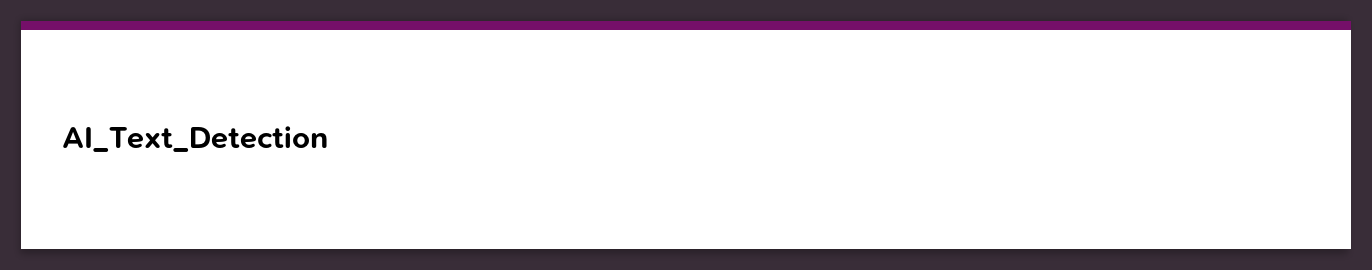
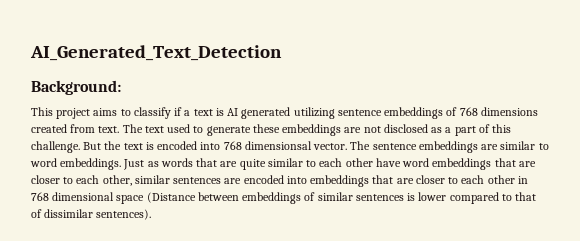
- AI_Text_Detection
+ AI_Generated_Text_Detection
+ Background:
+ This project aims to classify if a text is AI generated utilizing sentence embeddings of 768 dimensions created from text. The text used to generate these embeddings are not disclosed as a part of this challenge. But the text is encoded into 768 dimensionsal vector. The sentence embeddings are similar to word embeddings. Just as words that are quite similar to each other have word embeddings that are closer to each other, similar sentences are encoded into embeddings that are closer to each other in 768 dimensional space (Distance between embeddings of similar sentences is lower compared to that of dissimilar sentences).

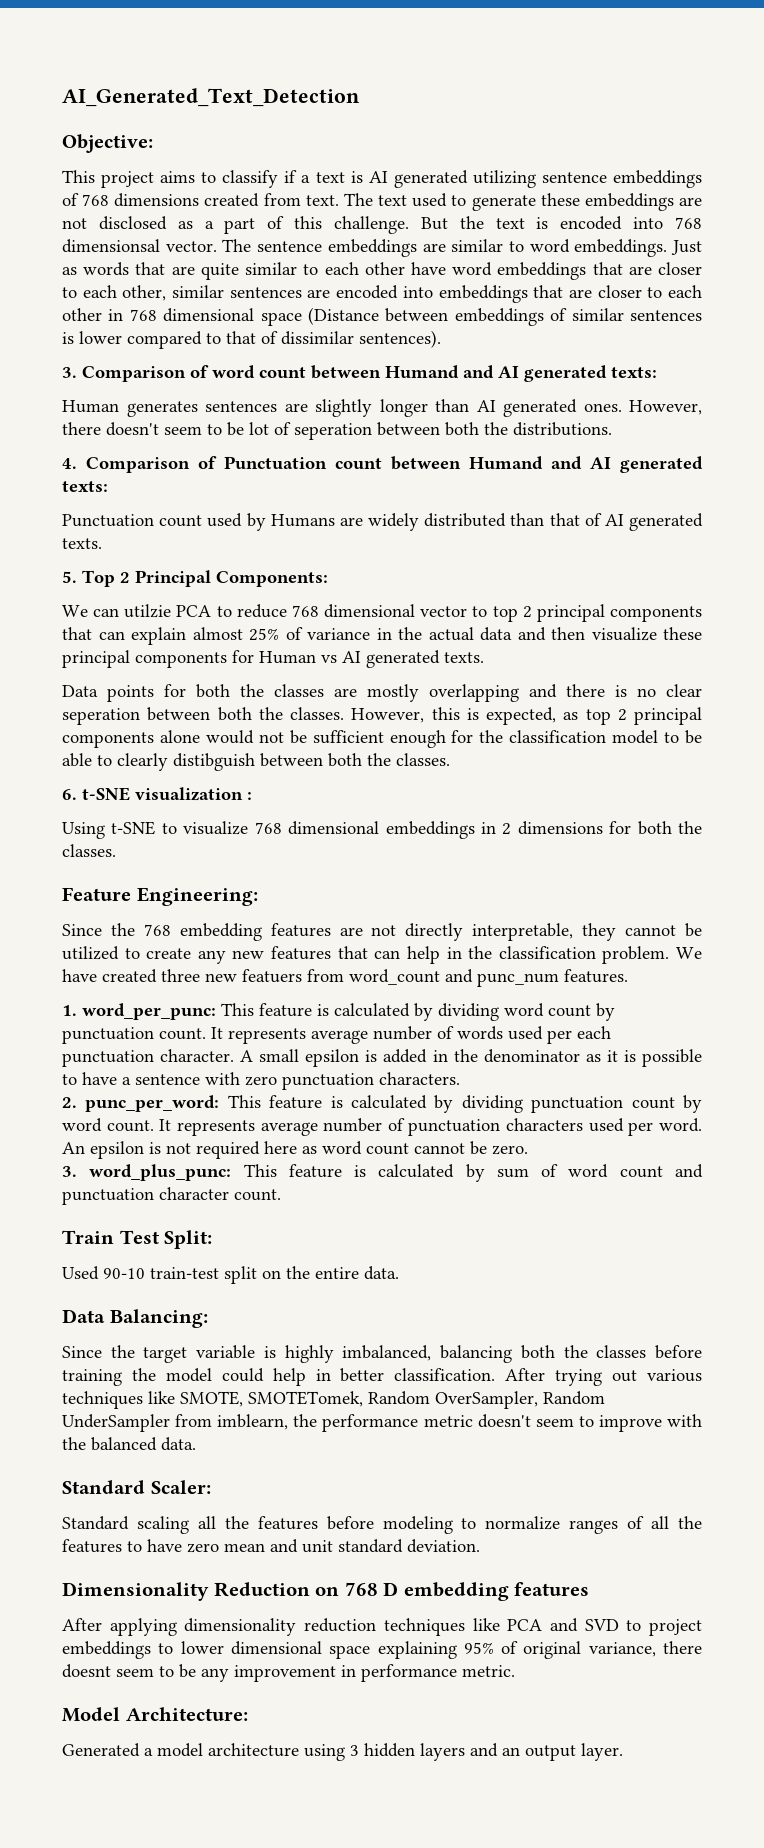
- Background:
+ Objective:
+ 3. Comparison of word count between Humand and AI generated texts:
+ Human generates sentences are slightly longer than AI generated ones. However, there doesn't seem to be lot of seperation between both the distributions.
+ 4. Comparison of Punctuation count between Humand and AI generated texts:
+ Punctuation count used by Humans are widely distributed than that of AI generated texts.
+ 5. Top 2 Principal Components:
+ We can utilzie PCA to reduce 768 dimensional vector to top 2 principal components that can explain almost 25% of variance in the actual data and then visualize these principal components for Human vs AI generated texts.
+ Data points for both the classes are mostly overlapping and there is no clear seperation between both the classes. However, this is expected, as top 2 principal components alone would not be sufficient enough for the classification model to be able to clearly distibguish between both the classes.
+ 6. t-SNE visualization :
+ Using t-SNE to visualize 768 dimensional embeddings in 2 dimensions for both the classes.
+ Feature Engineering:
+ Since the 768 embedding features are not directly interpretable, they cannot be utilized to create any new features that can help in the classification problem. We have created three new featuers from word_count and punc_num features.
+ 1. word_per_punc: This feature is calculated by dividing word count by punctuation count. It represents average number of words used per each punctuation character. A small epsilon is added in the denominator as it is possible to have a sentence with zero punctuation characters.
+ 2. punc_per_word: This feature is calculated by dividing punctuation count by word count. It represents average number of punctuation characters used per word. An epsilon is not required here as word count cannot be zero.
+ 3. word_plus_punc: This feature is calculated by sum of word count and punctuation character count.
+ Train Test Split:
+ Used 90-10 train-test split on the entire data.
+ Data Balancing:
+ Since the target variable is highly imbalanced, balancing both the classes before training the model could help in better classification. After trying out various techniques like SMOTE, SMOTETomek, Random OverSampler, Random UnderSampler from imblearn, the performance metric doesn't seem to improve with the balanced data.
+ Standard Scaler:
+ Standard scaling all the features before modeling to normalize ranges of all the features to have zero mean and unit standard deviation.
+ Dimensionality Reduction on 768 D embedding features
+ After applying dimensionality reduction techniques like PCA and SVD to project embeddings to lower dimensional space explaining 95% of original variance, there doesnt seem to be any improvement in performance metric.
+ Model Architecture:
+ Generated a model architecture using 3 hidden layers and an output layer.

